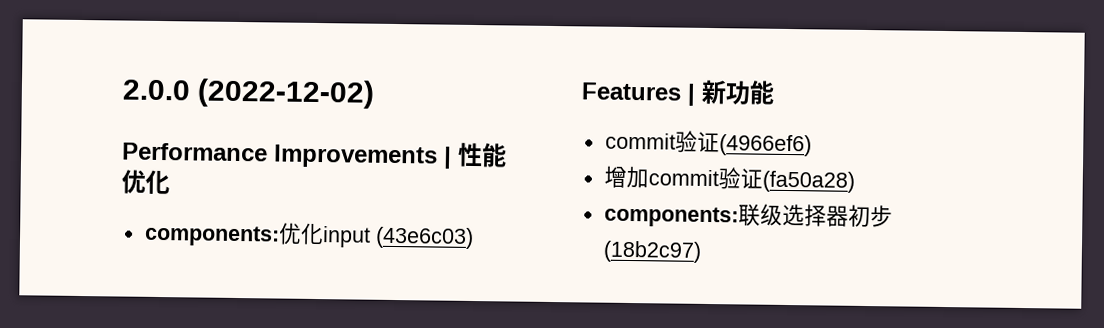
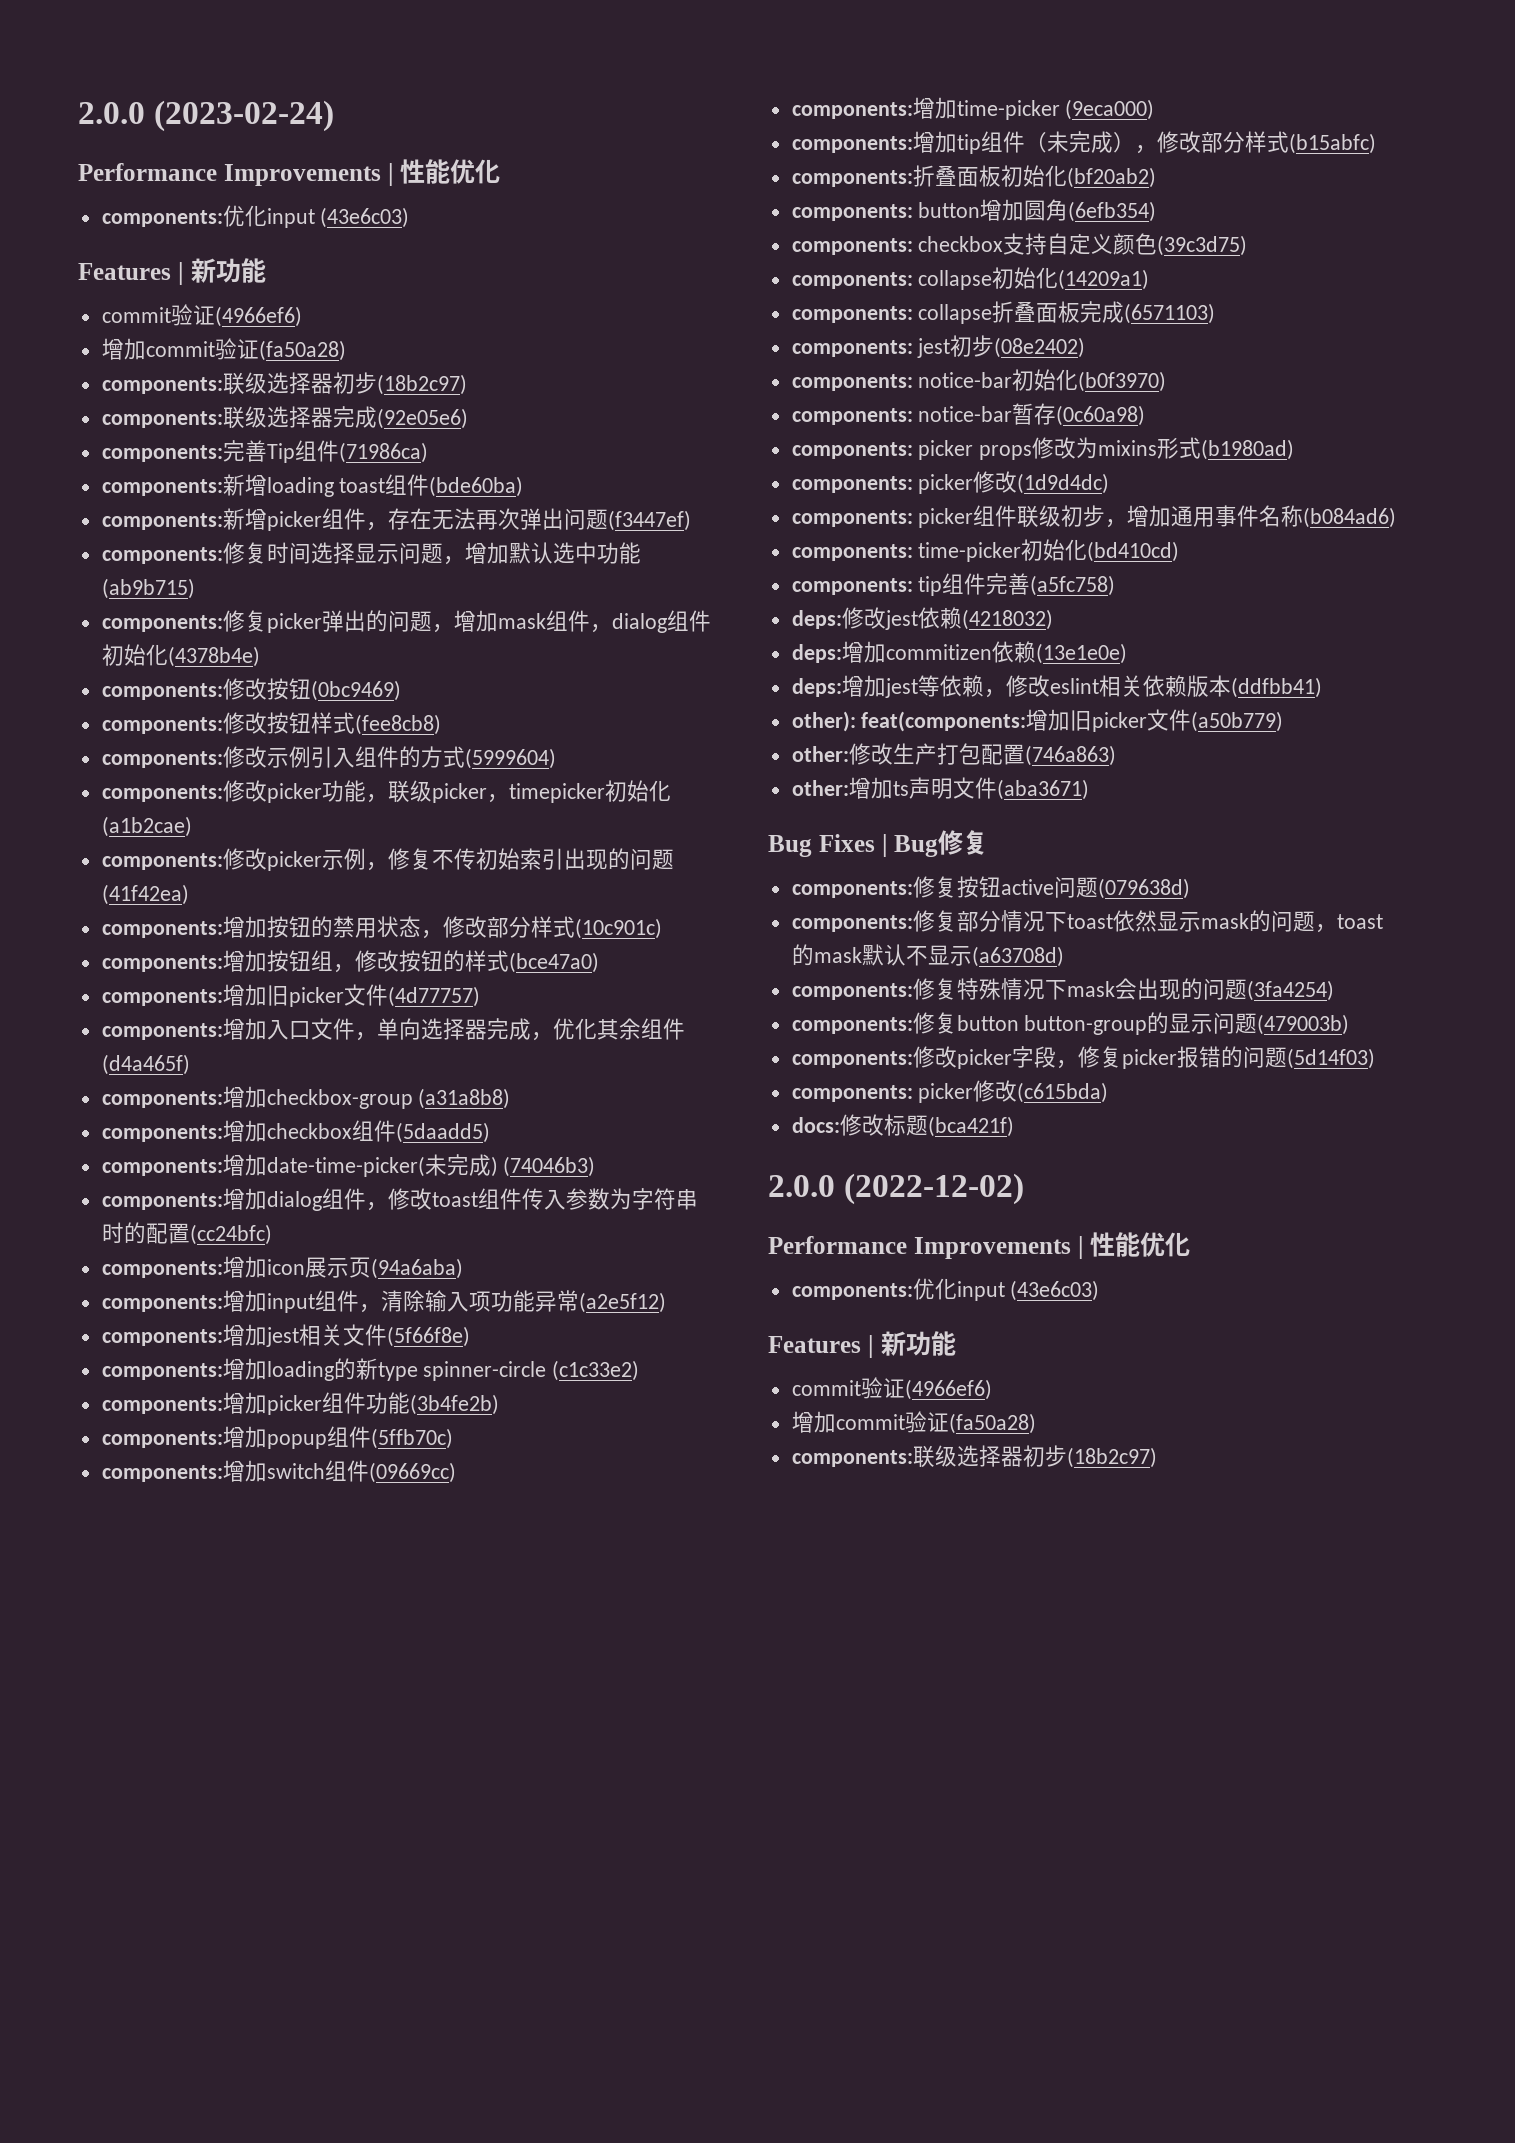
+ 2.0.0 (2023-02-24)
+ Performance Improvements | 性能优化
+ components:优化input (43e6c03)
+ Features | 新功能
+ commit验证(4966ef6)
+ 增加commit验证(fa50a28)
+ components:联级选择器初步(18b2c97)
+ components:联级选择器完成(92e05e6)
+ components:完善Tip组件(71986ca)
+ components:新增loading toast组件(bde60ba)
+ components:新增picker组件，存在无法再次弹出问题(f3447ef)
+ components:修复时间选择显示问题，增加默认选中功能(ab9b715)
+ components:修复picker弹出的问题，增加mask组件，dialog组件初始化(4378b4e)
+ components:修改按钮(0bc9469)
+ components:修改按钮样式(fee8cb8)
+ components:修改示例引入组件的方式(5999604)
+ components:修改picker功能，联级picker，timepicker初始化(a1b2cae)
+ components:修改picker示例，修复不传初始索引出现的问题(41f42ea)
+ components:增加按钮的禁用状态，修改部分样式(10c901c)
+ components:增加按钮组，修改按钮的样式(bce47a0)
+ components:增加旧picker文件(4d77757)
+ components:增加入口文件，单向选择器完成，优化其余组件(d4a465f)
+ components:增加checkbox-group (a31a8b8)
+ components:增加checkbox组件(5daadd5)
+ components:增加date-time-picker(未完成) (74046b3)
+ components:增加dialog组件，修改toast组件传入参数为字符串时的配置(cc24bfc)
+ components:增加icon展示页(94a6aba)
+ components:增加input组件，清除输入项功能异常(a2e5f12)
+ components:增加jest相关文件(5f66f8e)
+ components:增加loading的新type spinner-circle (c1c33e2)
+ components:增加picker组件功能(3b4fe2b)
+ components:增加popup组件(5ffb70c)
+ components:增加switch组件(09669cc)
+ components:增加time-picker (9eca000)
+ components:增加tip组件（未完成），修改部分样式(b15abfc)
+ components:折叠面板初始化(bf20ab2)
+ components: button增加圆角(6efb354)
+ components: checkbox支持自定义颜色(39c3d75)
+ components: collapse初始化(14209a1)
+ components: collapse折叠面板完成(6571103)
+ components: jest初步(08e2402)
+ components: notice-bar初始化(b0f3970)
+ components: notice-bar暂存(0c60a98)
+ components: picker props修改为mixins形式(b1980ad)
+ components: picker修改(1d9d4dc)
+ components: picker组件联级初步，增加通用事件名称(b084ad6)
+ components: time-picker初始化(bd410cd)
+ components: tip组件完善(a5fc758)
+ deps:修改jest依赖(4218032)
+ deps:增加commitizen依赖(13e1e0e)
+ deps:增加jest等依赖，修改eslint相关依赖版本(ddfbb41)
+ other): feat(components:增加旧picker文件(a50b779)
+ other:修改生产打包配置(746a863)
+ other:增加ts声明文件(aba3671)
+ Bug Fixes | Bug修复
+ components:修复按钮active问题(079638d)
+ components:修复部分情况下toast依然显示mask的问题，toast的mask默认不显示(a63708d)
+ components:修复特殊情况下mask会出现的问题(3fa4254)
+ components:修复button button-group的显示问题(479003b)
+ components:修改picker字段，修复picker报错的问题(5d14f03)
+ components: picker修改(c615bda)
+ docs:修改标题(bca421f)

